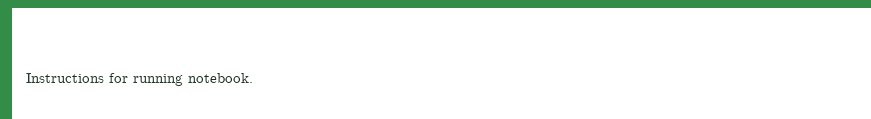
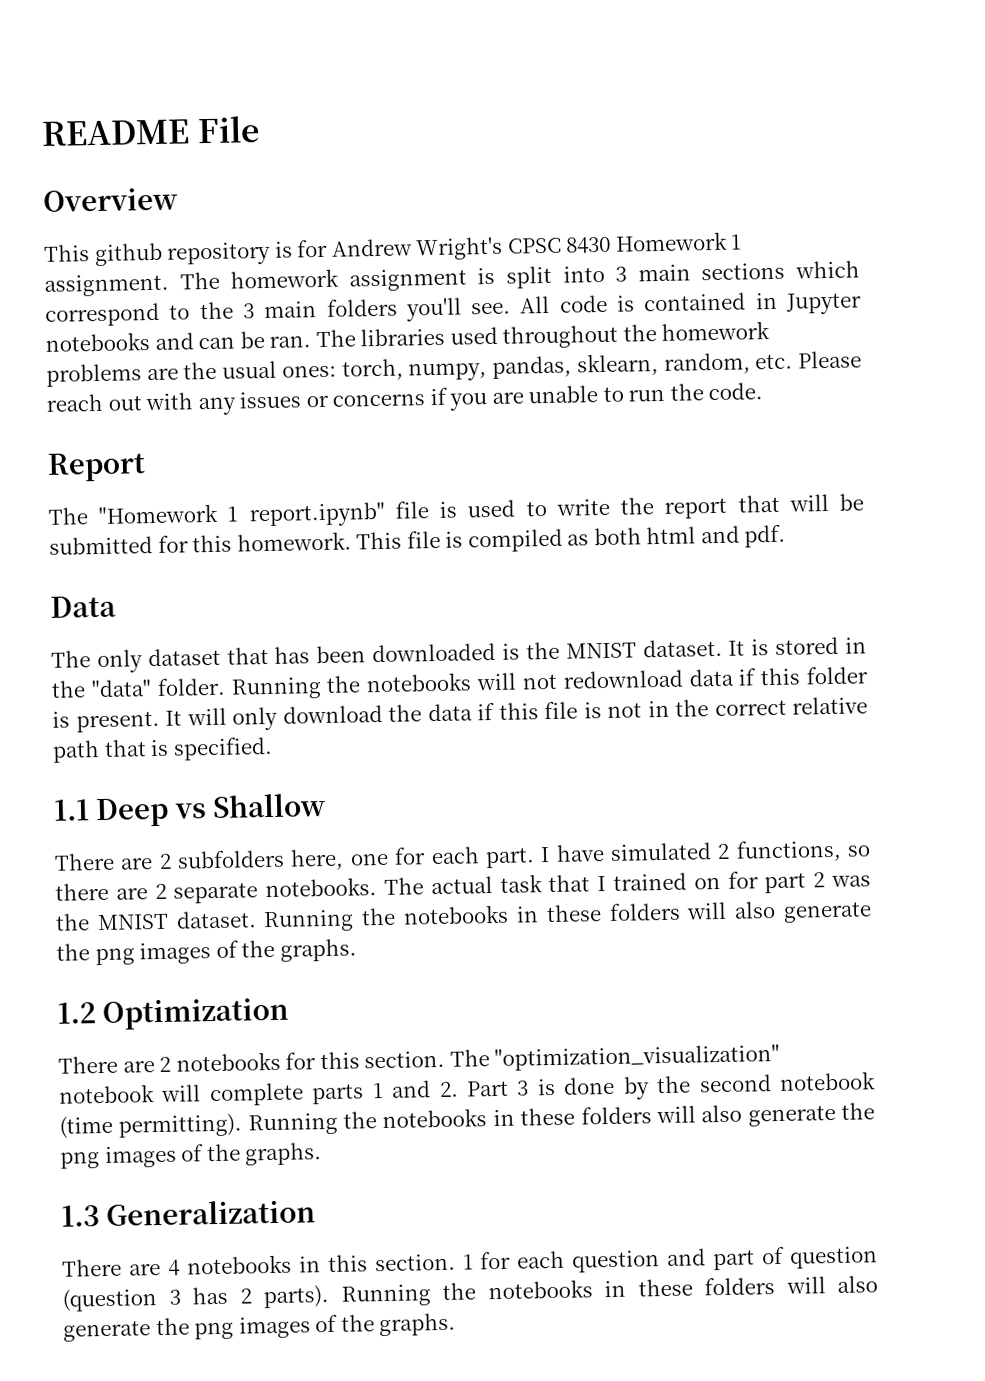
- Instructions for running notebook.
+ README File
+ Overview
+ This github repository is for Andrew Wright's CPSC 8430 Homework 1 assignment. The homework assignment is split into 3 main sections which correspond to the 3 main folders you'll see. All code is contained in Jupyter notebooks and can be ran. The libraries used throughout the homework problems are the usual ones: torch, numpy, pandas, sklearn, random, etc. Please reach out with any issues or concerns if you are unable to run the code.
+ Report
+ The "Homework 1 report.ipynb" file is used to write the report that will be submitted for this homework. This file is compiled as both html and pdf.
+ Data
+ The only dataset that has been downloaded is the MNIST dataset. It is stored in the "data" folder. Running the notebooks will not redownload data if this folder is present. It will only download the data if this file is not in the correct relative path that is specified.
+ 1.1 Deep vs Shallow
+ There are 2 subfolders here, one for each part. I have simulated 2 functions, so there are 2 separate notebooks. The actual task that I trained on for part 2 was the MNIST dataset. Running the notebooks in these folders will also generate the png images of the graphs.
+ 1.2 Optimization
+ There are 2 notebooks for this section. The "optimization_visualization" notebook will complete parts 1 and 2. Part 3 is done by the second notebook (time permitting). Running the notebooks in these folders will also generate the png images of the graphs.
+ 1.3 Generalization
+ There are 4 notebooks in this section. 1 for each question and part of question (question 3 has 2 parts). Running the notebooks in these folders will also generate the png images of the graphs.

